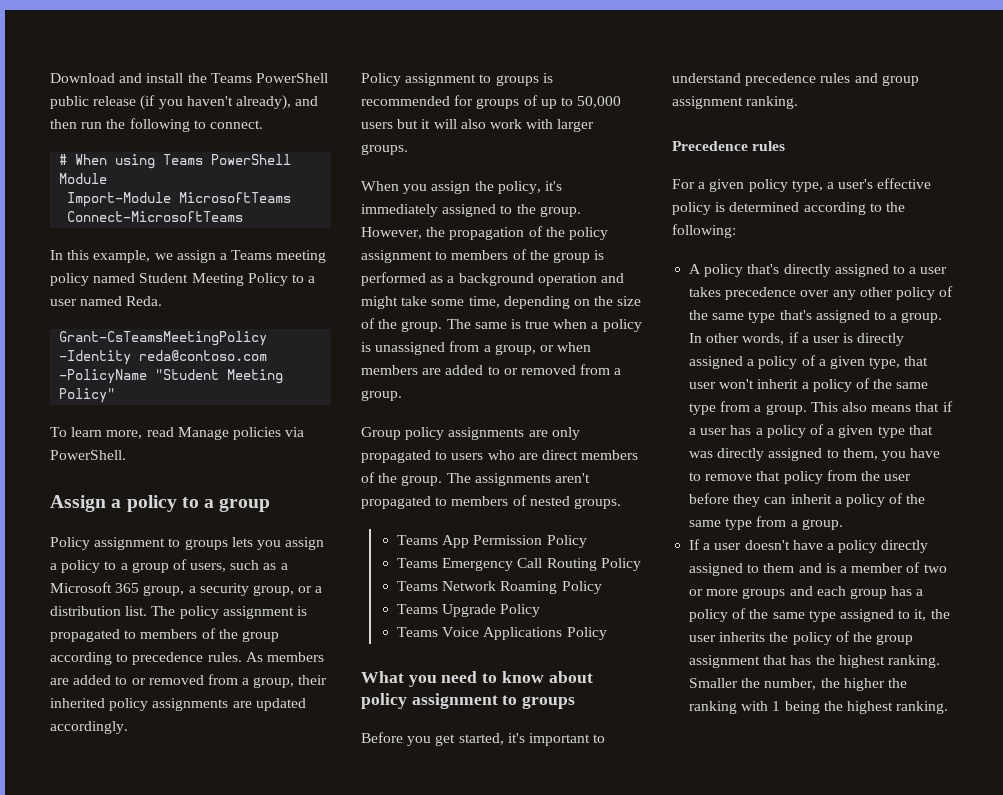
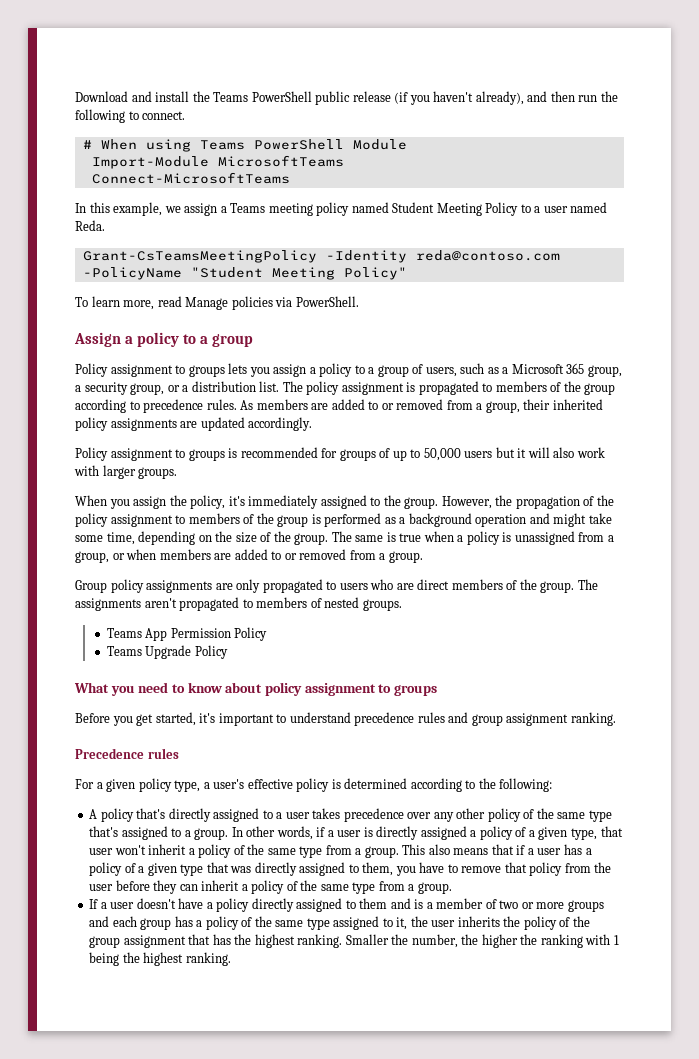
- Teams Emergency Call Routing Policy
- Teams Network Roaming Policy
- Teams Voice Applications Policy

